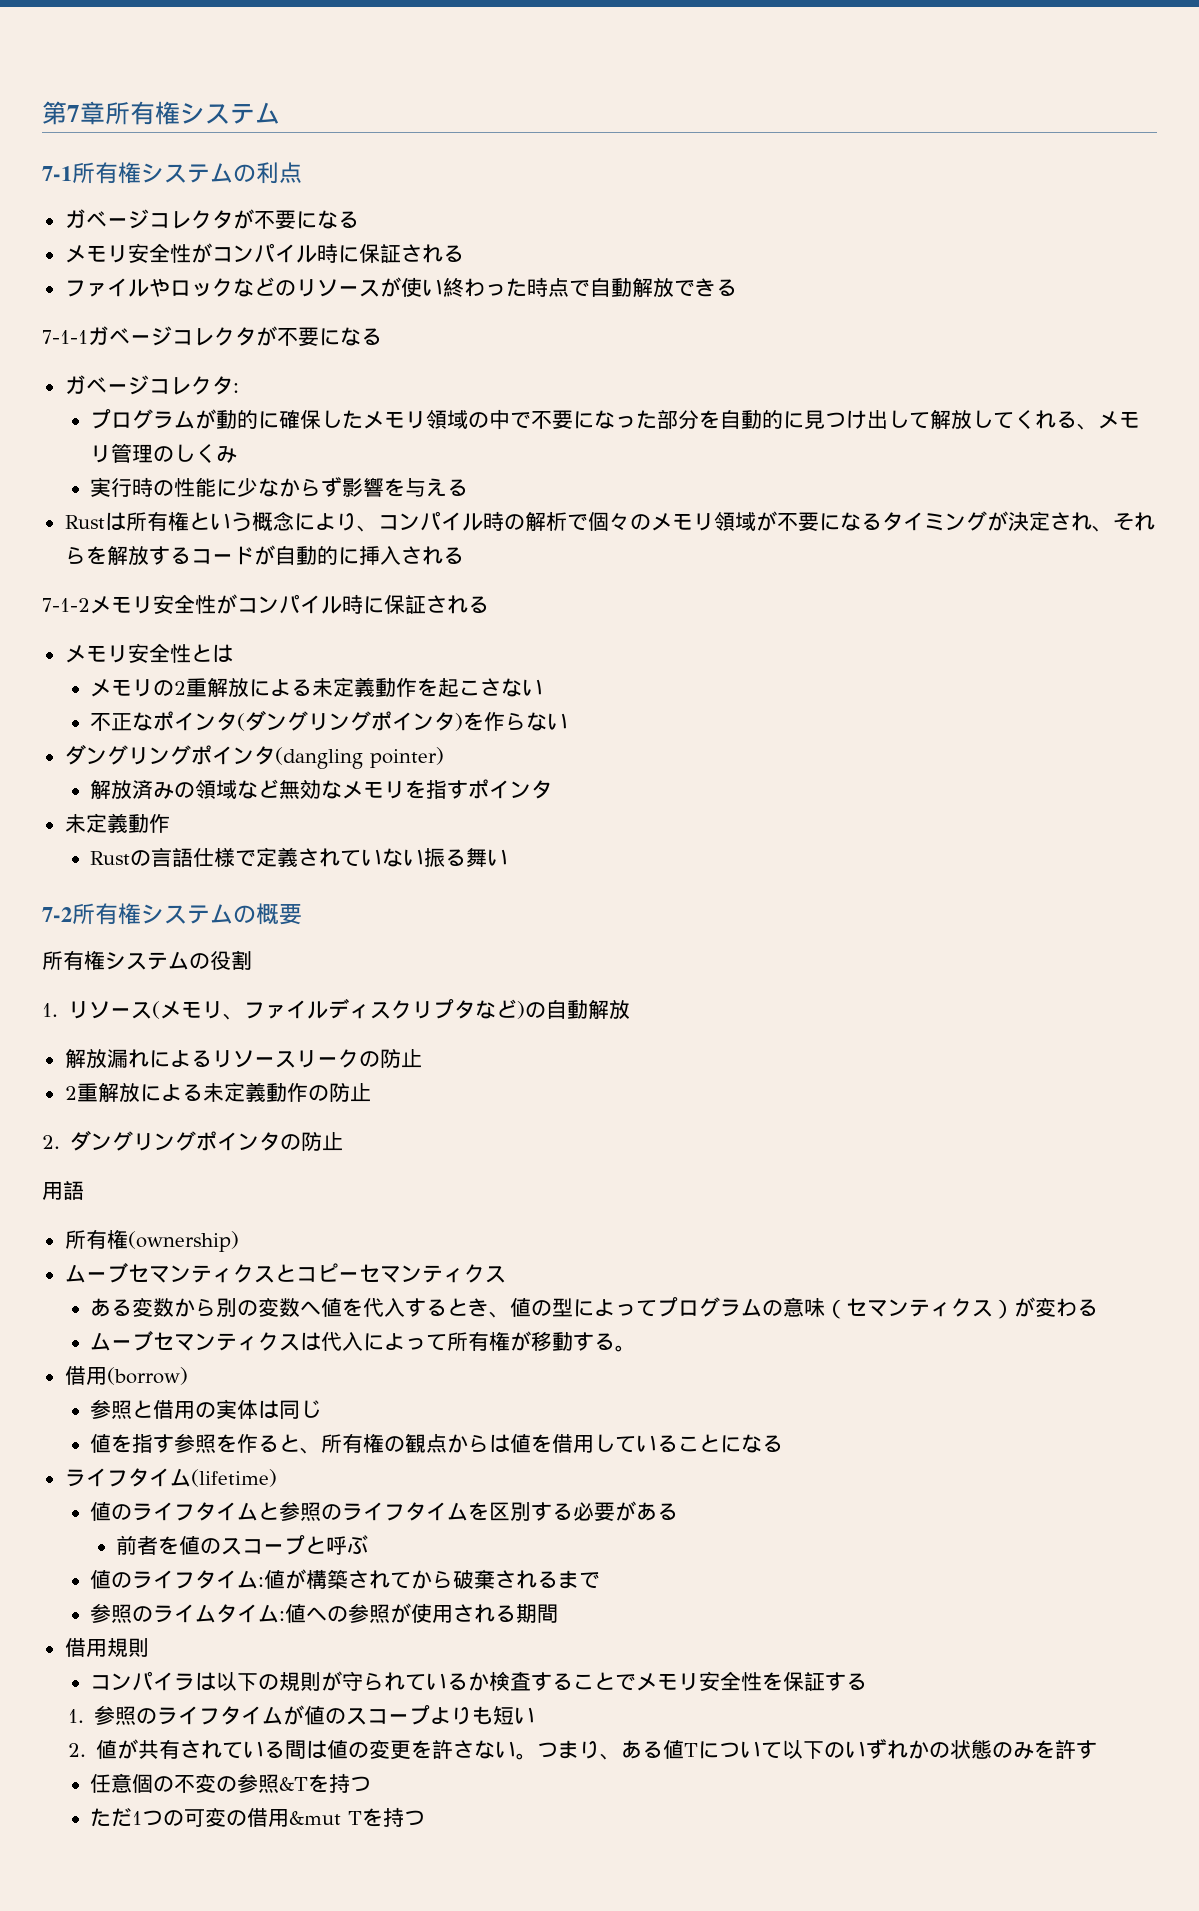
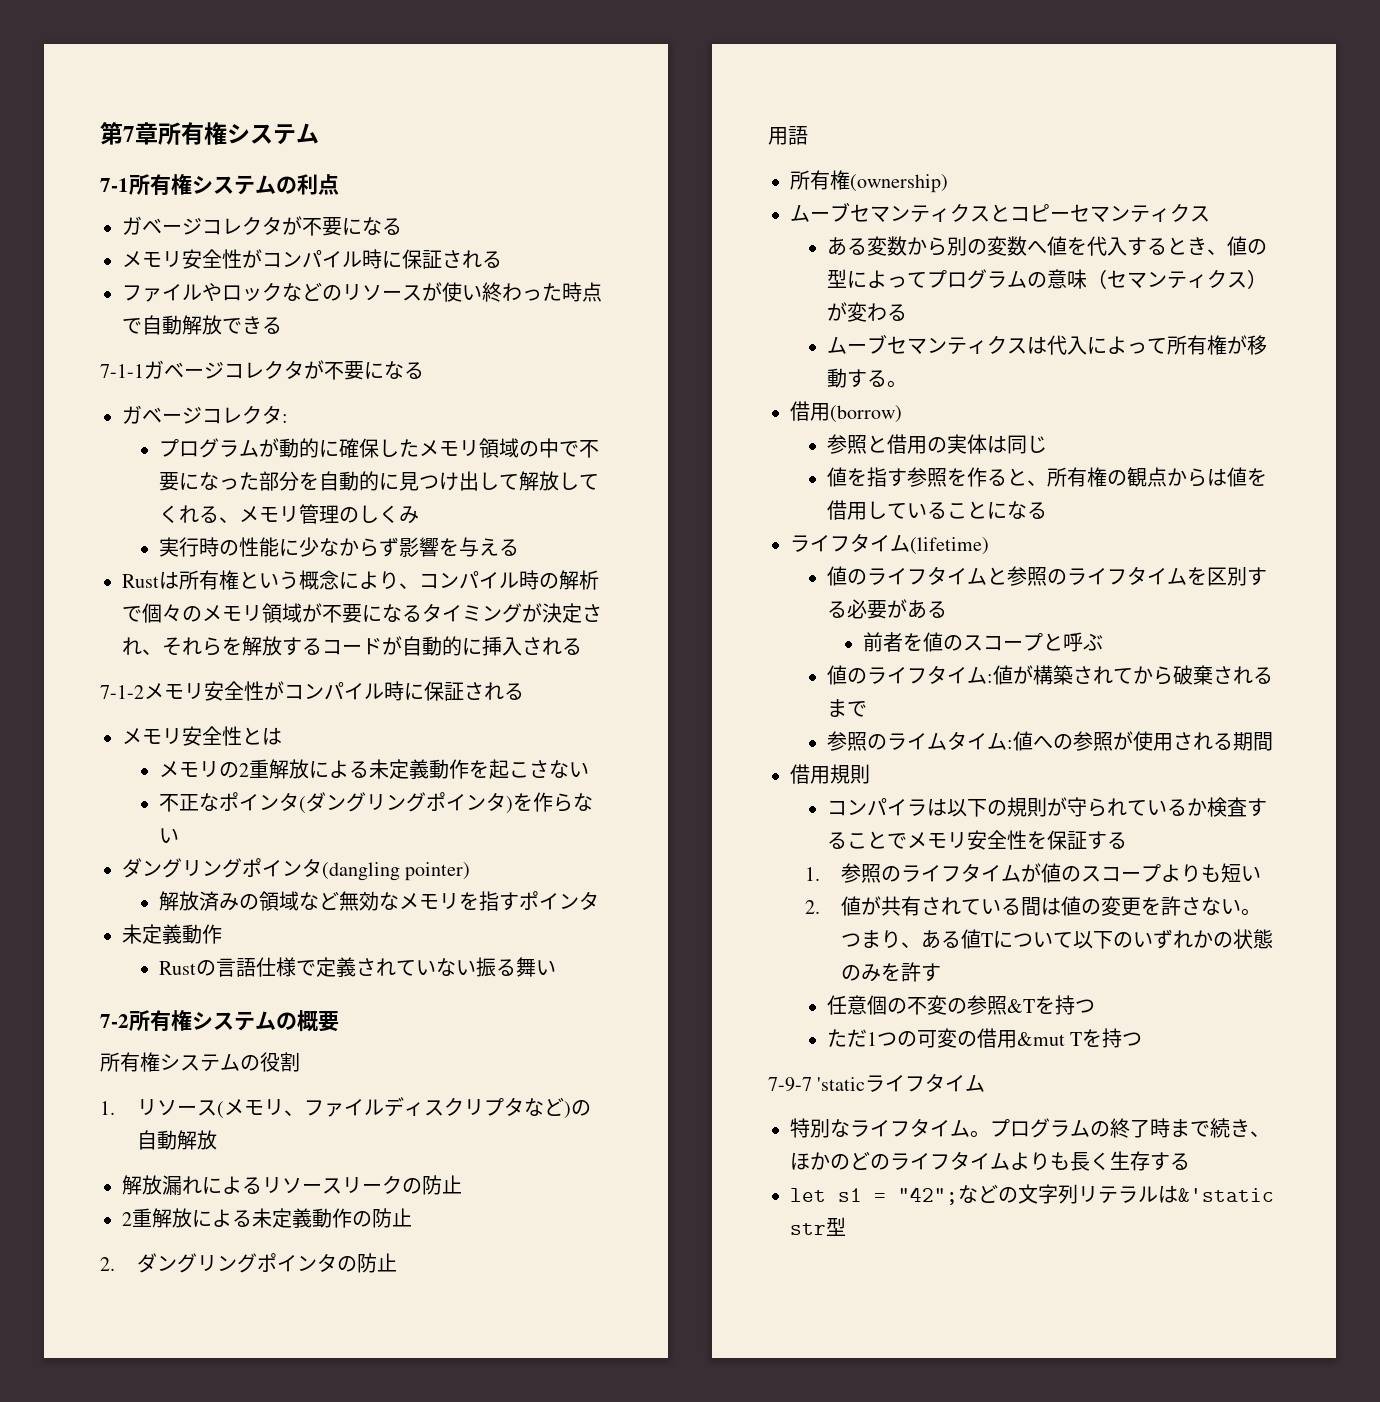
+ 7-9-7 'staticライフタイム
+ 特別なライフタイム。プログラムの終了時まで続き、ほかのどのライフタイムよりも長く生存する
+ let s1 = "42";などの文字列リテラルは&'static str型

